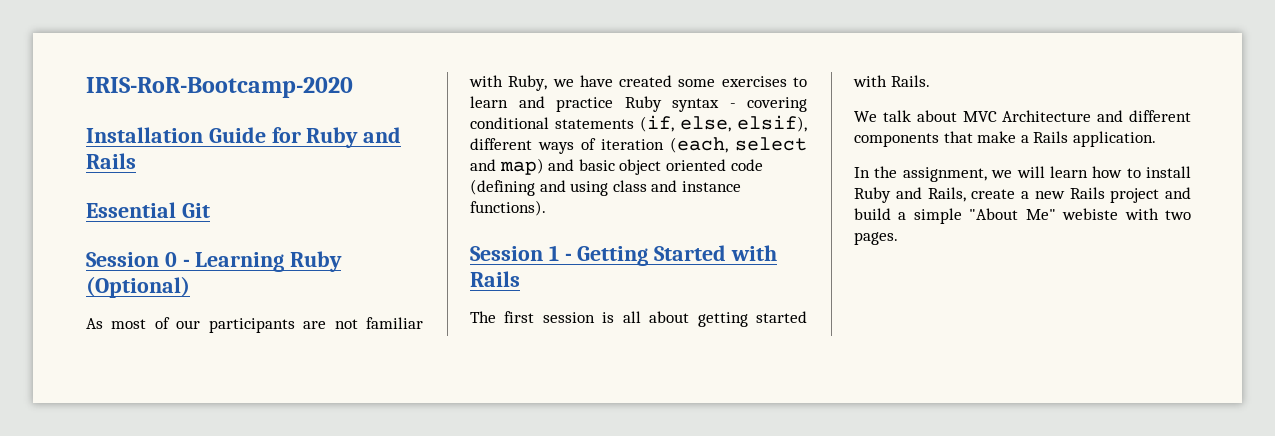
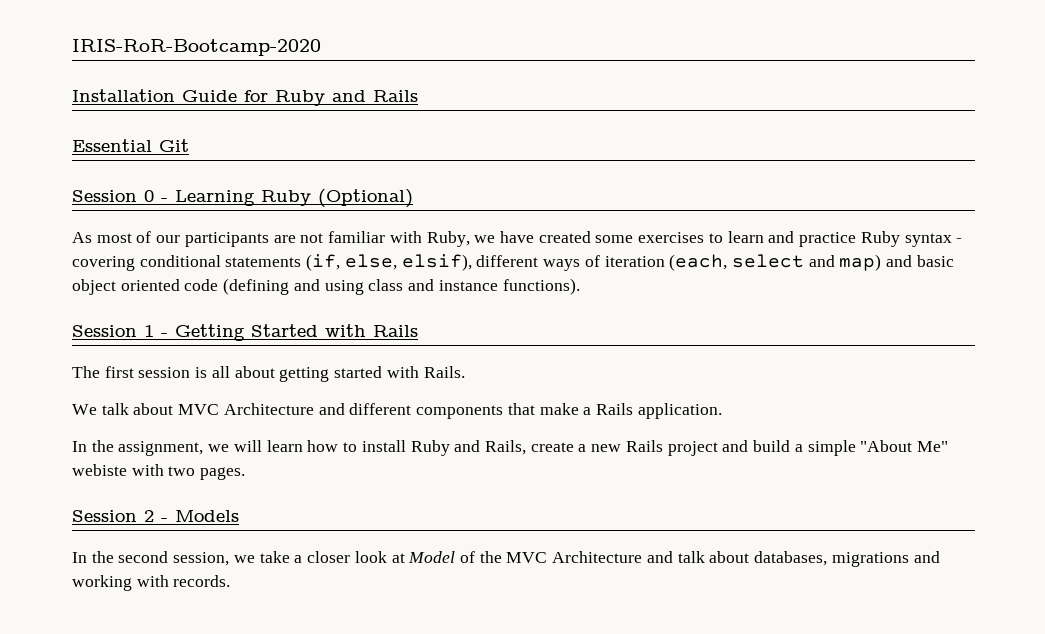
+ Session 2 - Models
+ In the second session, we take a closer look at Model of the MVC Architecture and talk about databases, migrations and working with records.

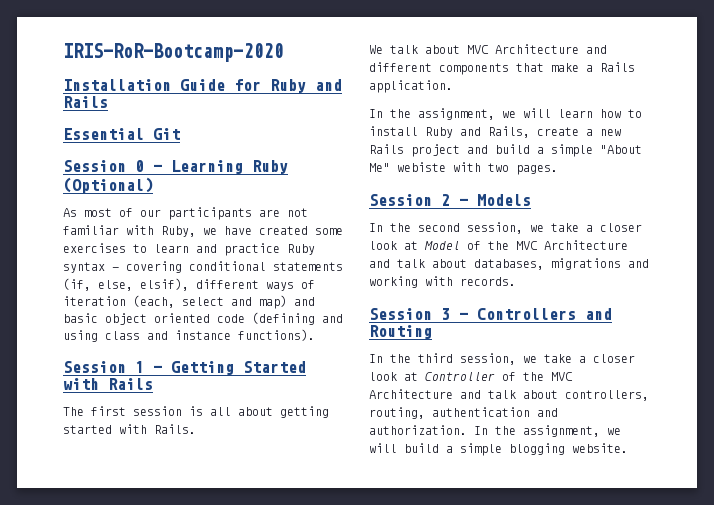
+ Session 3 - Controllers and Routing
+ In the third session, we take a closer look at Controller of the MVC Architecture and talk about controllers, routing, authentication and authorization. In the assignment, we will build a simple blogging website.

